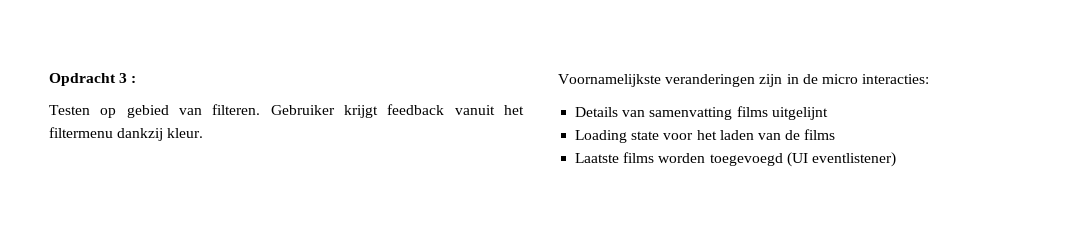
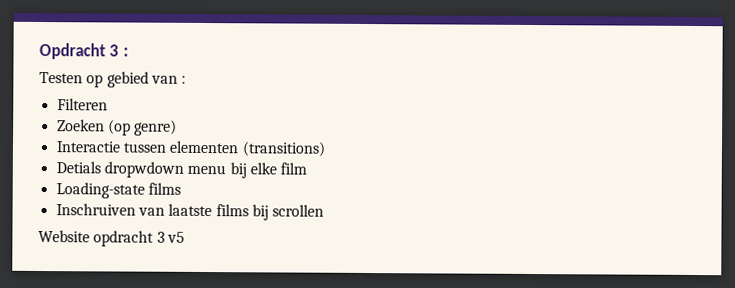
- Testen op gebied van filteren. Gebruiker krijgt feedback vanuit het filtermenu dankzij kleur.
- Voornamelijkste veranderingen zijn in de micro interacties:
- Details van samenvatting films uitgelijnt
- Loading state voor het laden van de films
- Laatste films worden toegevoegd (UI eventlistener)
+ Testen op gebied van :
+ Filteren
+ Zoeken (op genre)
+ Interactie tussen elementen (transitions)
+ Detials dropwdown menu bij elke film
+ Loading-state films
+ Inschruiven van laatste films bij scrollen
+ Website opdracht 3 v5

